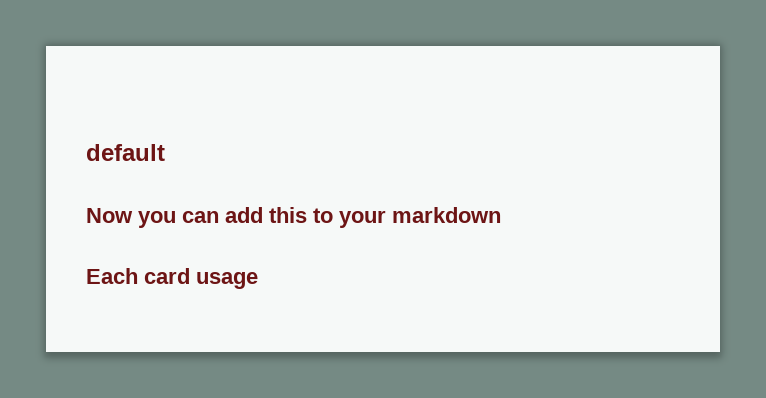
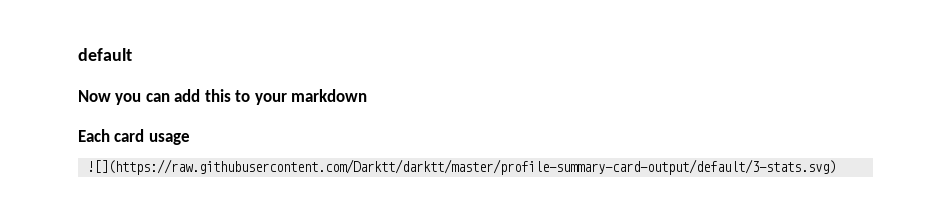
+ ![](https://raw.githubusercontent.com/Darktt/darktt/master/profile-summary-card-output/default/3-stats.svg)

